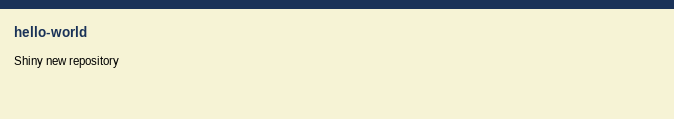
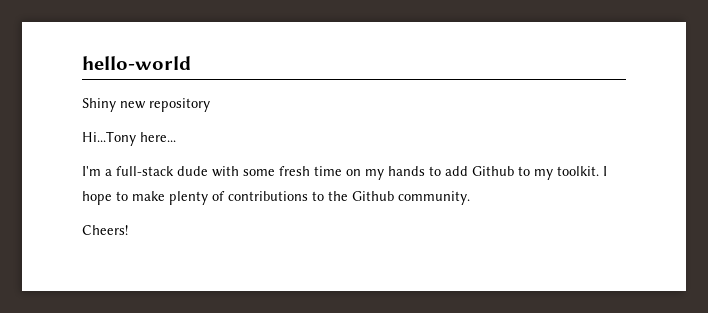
+ Hi...Tony here...
+ I'm a full-stack dude with some fresh time on my hands to add Github to my toolkit. I hope to make plenty of contributions to the Github community.
+ Cheers!

